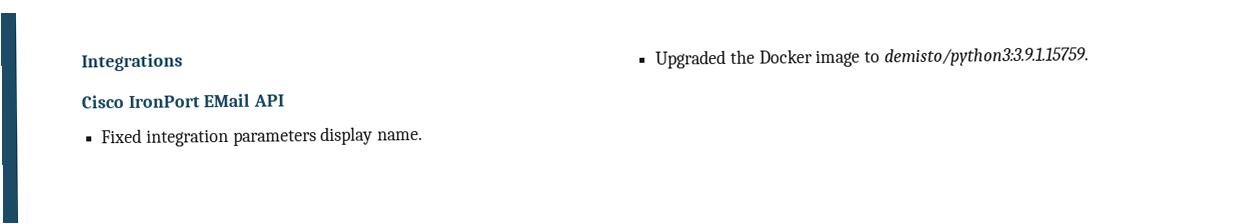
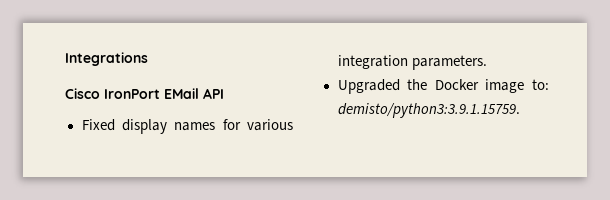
- Fixed integration parameters display name.
+ Fixed display names for various integration parameters.
- Upgraded the Docker image to demisto/python3:3.9.1.15759.
+ Upgraded the Docker image to: demisto/python3:3.9.1.15759.

